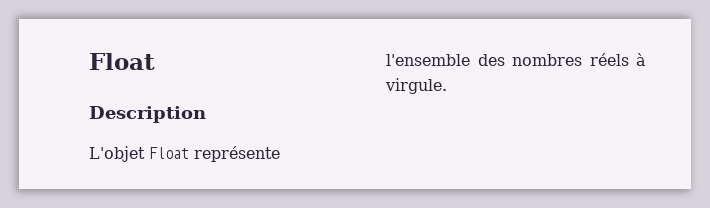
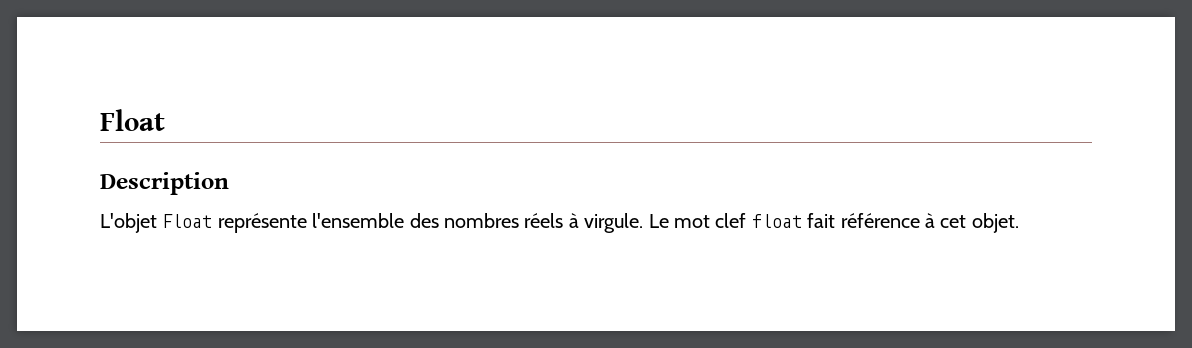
+ Le mot clef float fait référence à cet objet.

